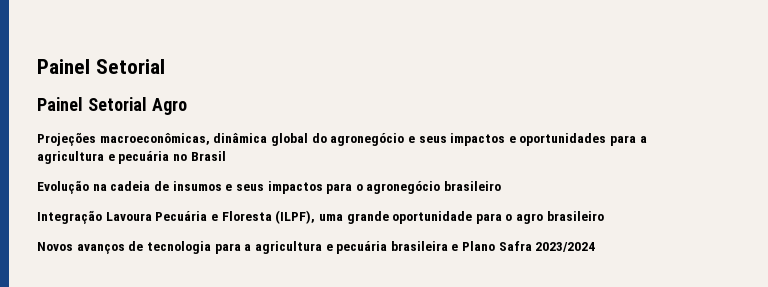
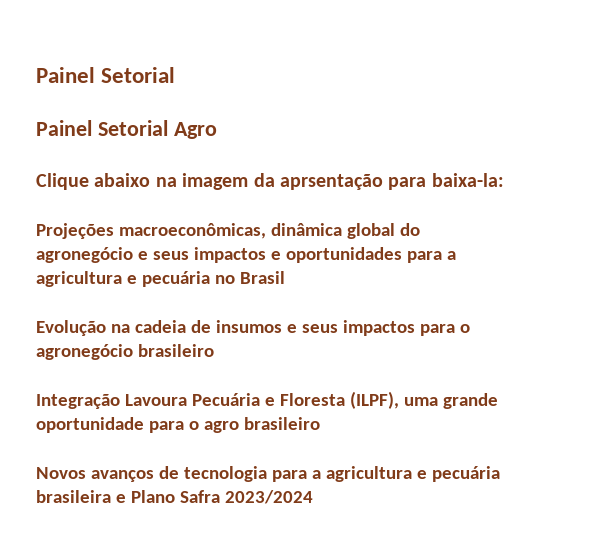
+ Clique abaixo na imagem da aprsentação para baixa-la:

